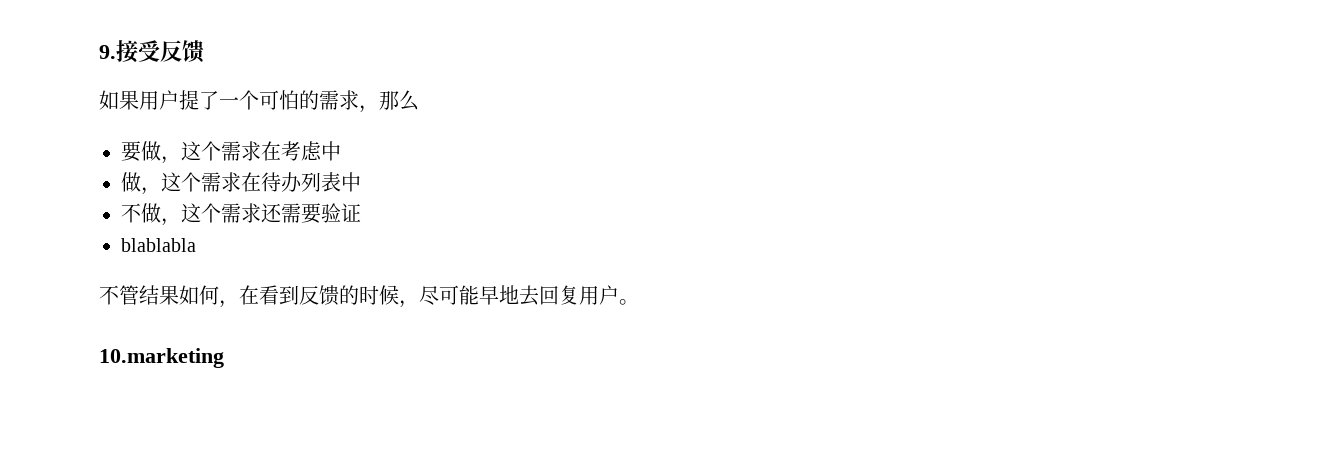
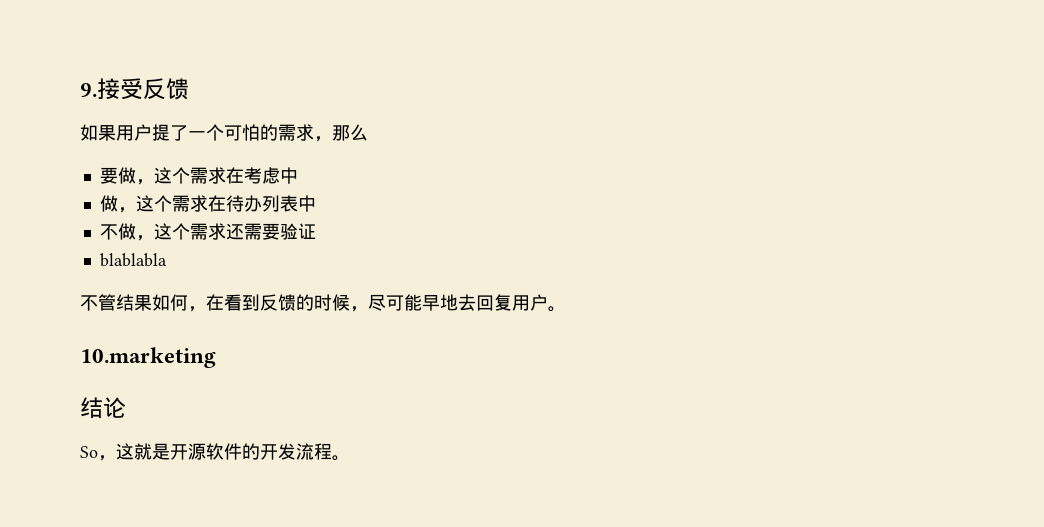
+ 结论
+ So，这就是开源软件的开发流程。

